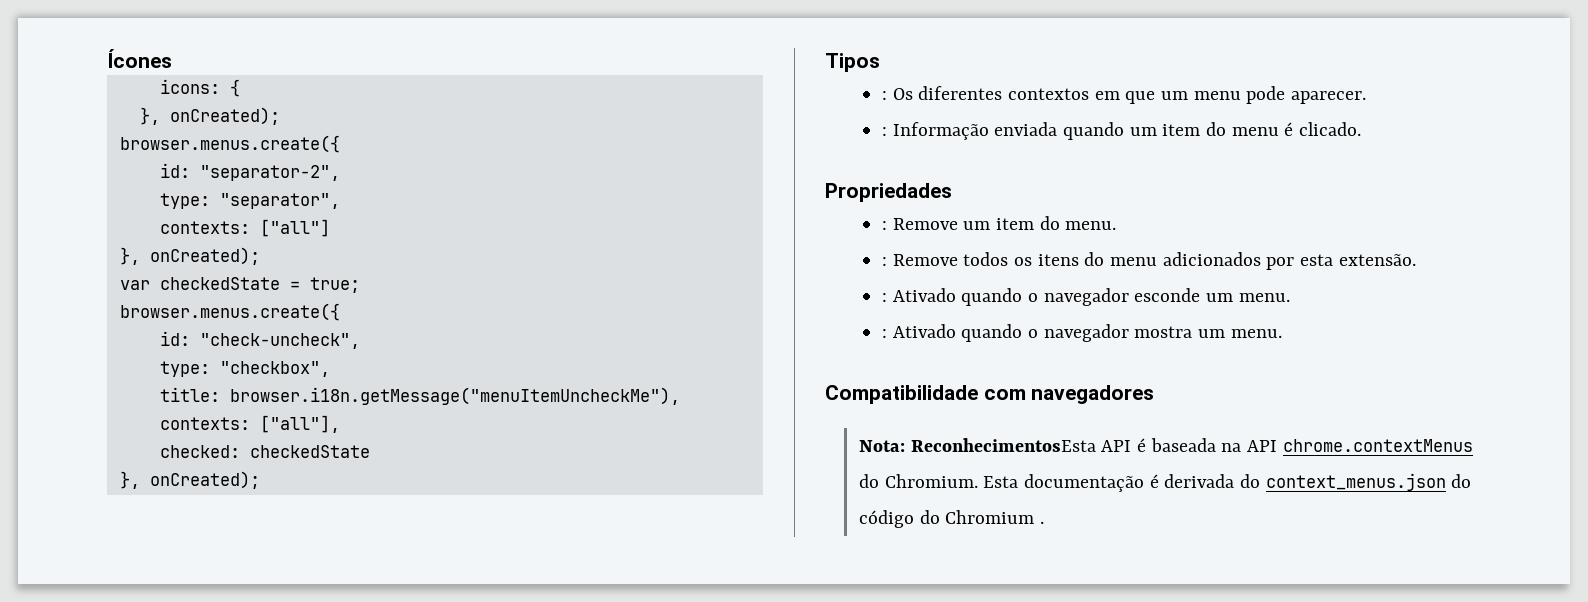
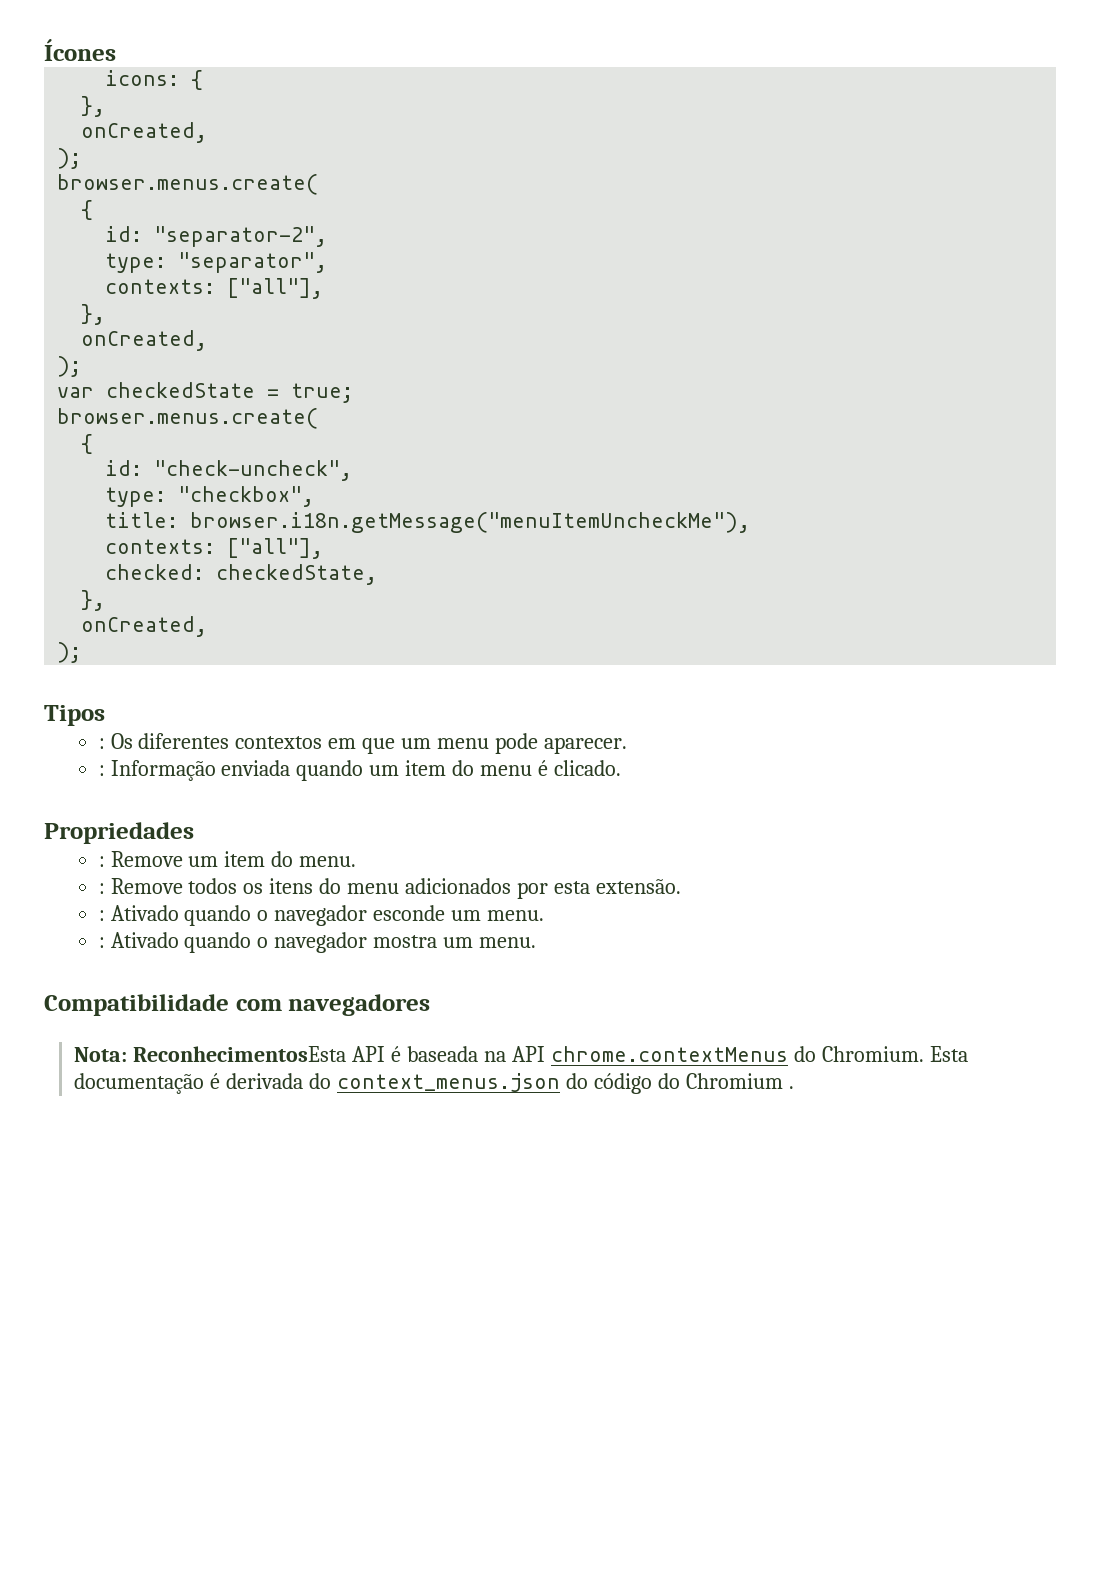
  icons: {
- }, onCreated);
- browser.menus.create({
+ },
+ onCreated,
+ );
+ browser.menus.create(
+ {
  type: "separator",
- contexts: ["all"]
- }, onCreated);
+ contexts: ["all"],
+ },
+ onCreated,
+ );
  var checkedState = true;
- browser.menus.create({
+ browser.menus.create(
+ {
- checked: checkedState
- }, onCreated);
+ checked: checkedState,
+ },
+ onCreated,
+ );

